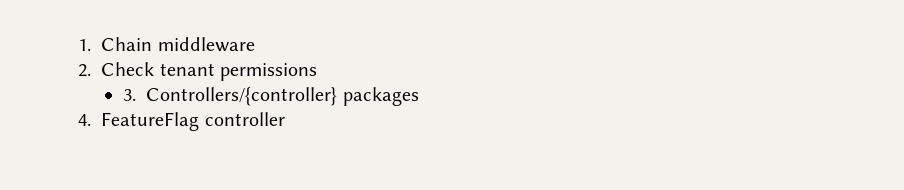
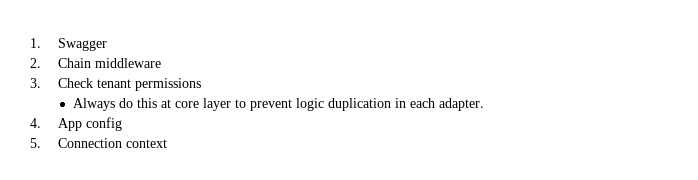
- 1. Chain middleware
+ 1. Swagger
+ 2. Chain middleware
- 2. Check tenant permissions
+ 3. Check tenant permissions
- 3. Controllers/{controller} packages
- 4. FeatureFlag controller
+ Always do this at core layer to prevent logic duplication in each adapter.
+ 4. App config
+ 5. Connection context

